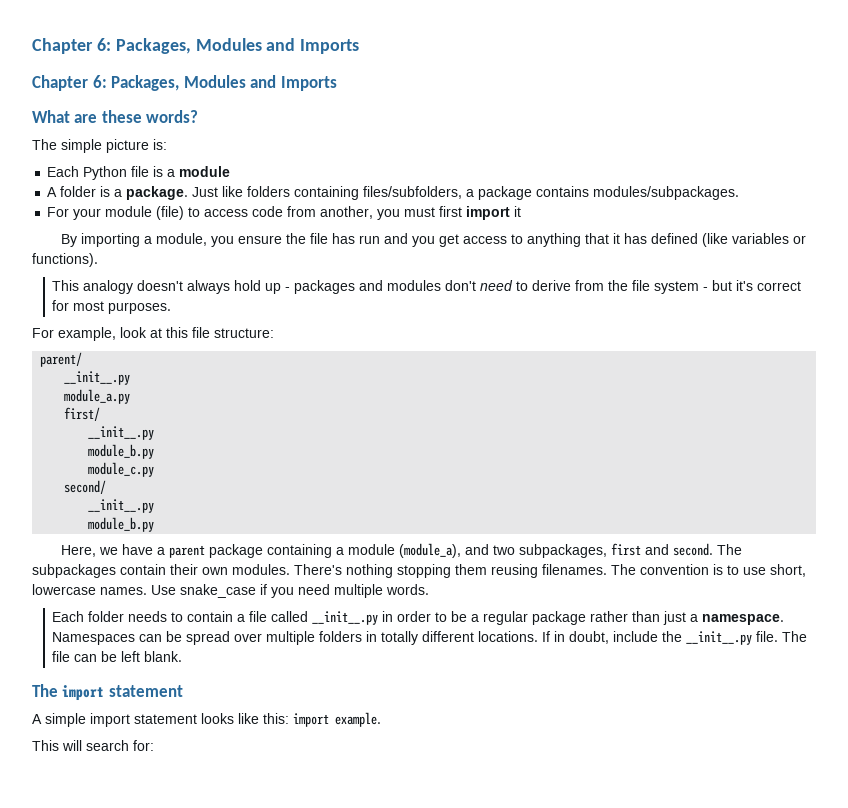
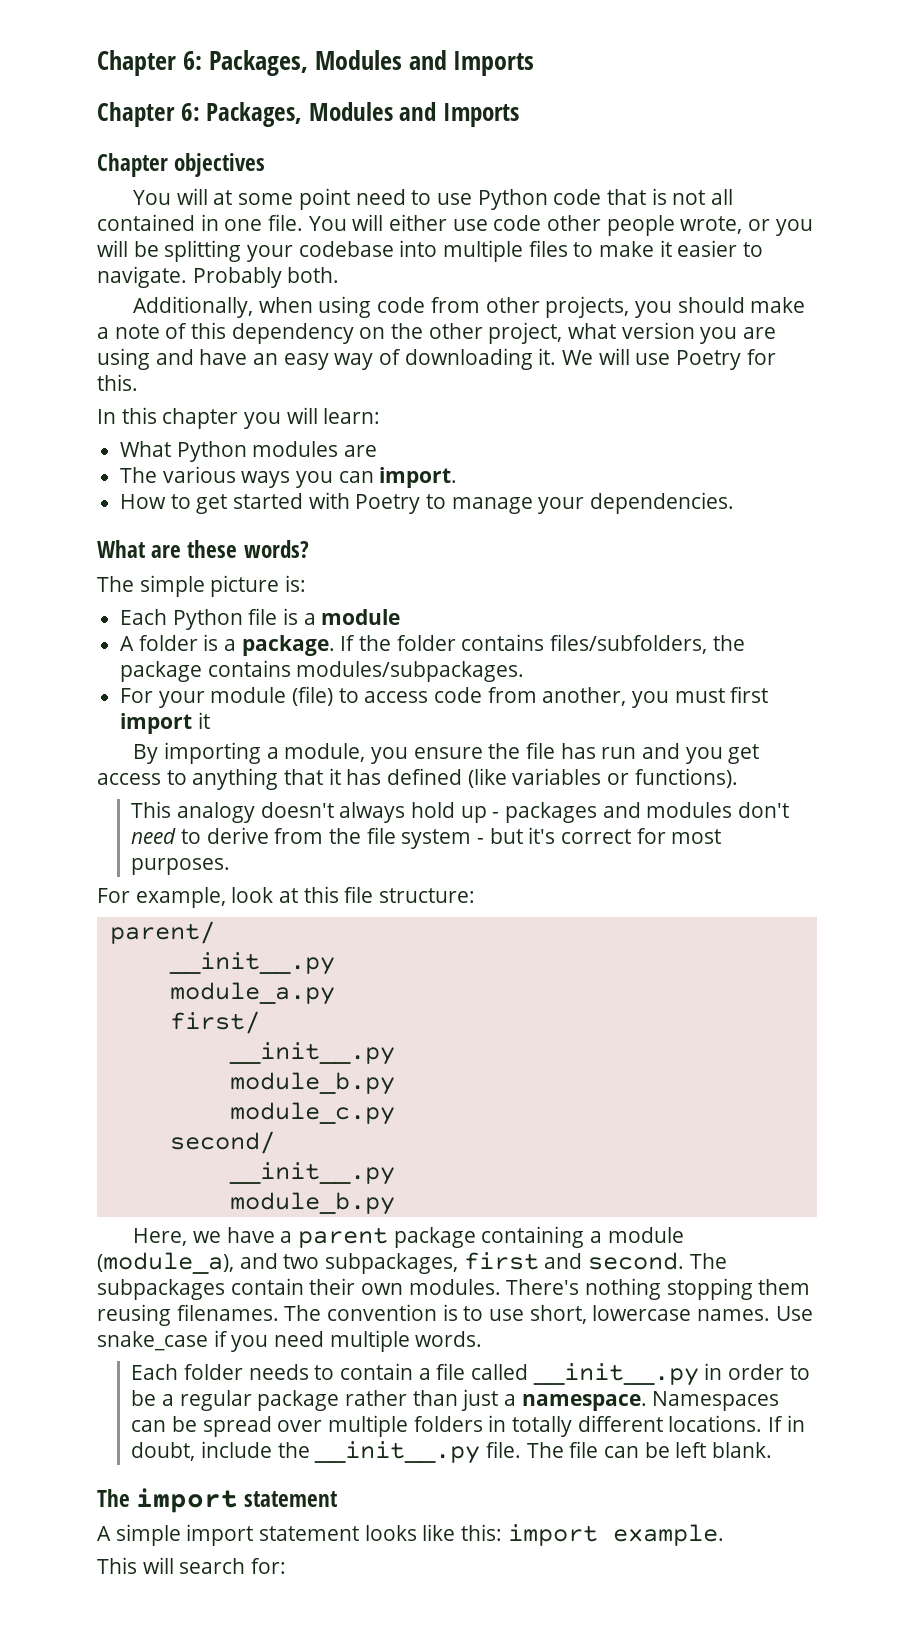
+ Chapter objectives
+ You will at some point need to use Python code that is not all contained in one file. You will either use code other people wrote, or you will be splitting your codebase into multiple files to make it easier to navigate. Probably both.
+ Additionally, when using code from other projects, you should make a note of this dependency on the other project, what version you are using and have an easy way of downloading it. We will use Poetry for this.
+ In this chapter you will learn:
+ What Python modules are
+ The various ways you can import.
+ How to get started with Poetry to manage your dependencies.
- Just like folders containing files/subfolders, a package contains modules/subpackages.
+ If the folder contains files/subfolders, the package contains modules/subpackages.

